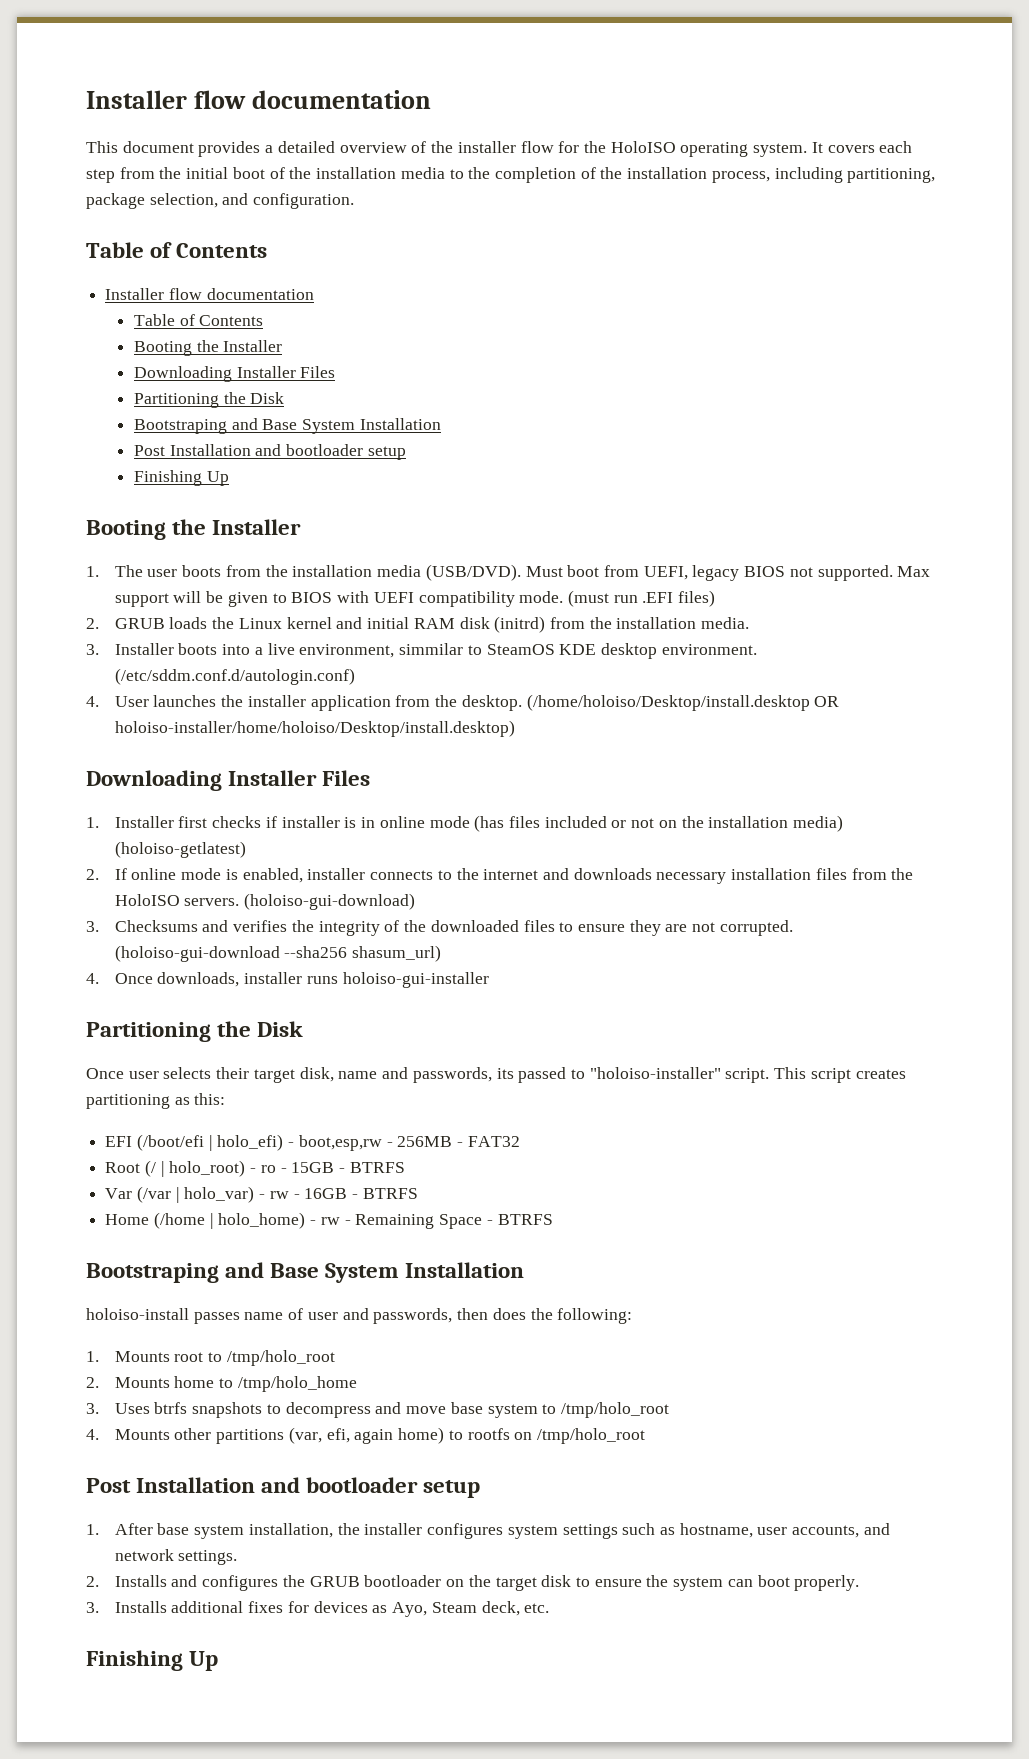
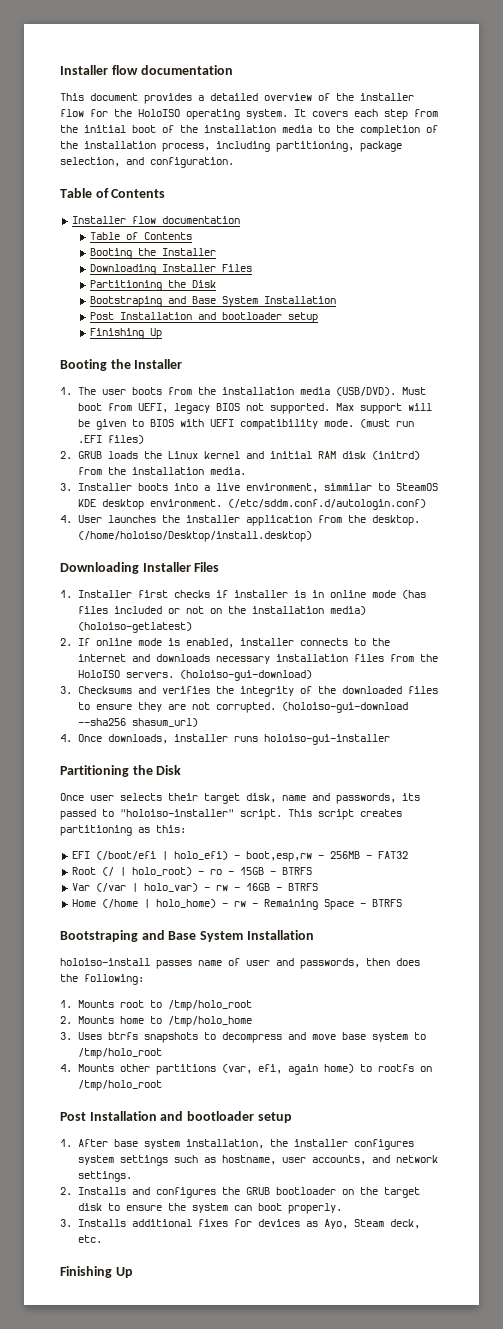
- (/home/holoiso/Desktop/install.desktop OR holoiso-installer/home/holoiso/Desktop/install.desktop)
+ (/home/holoiso/Desktop/install.desktop)

